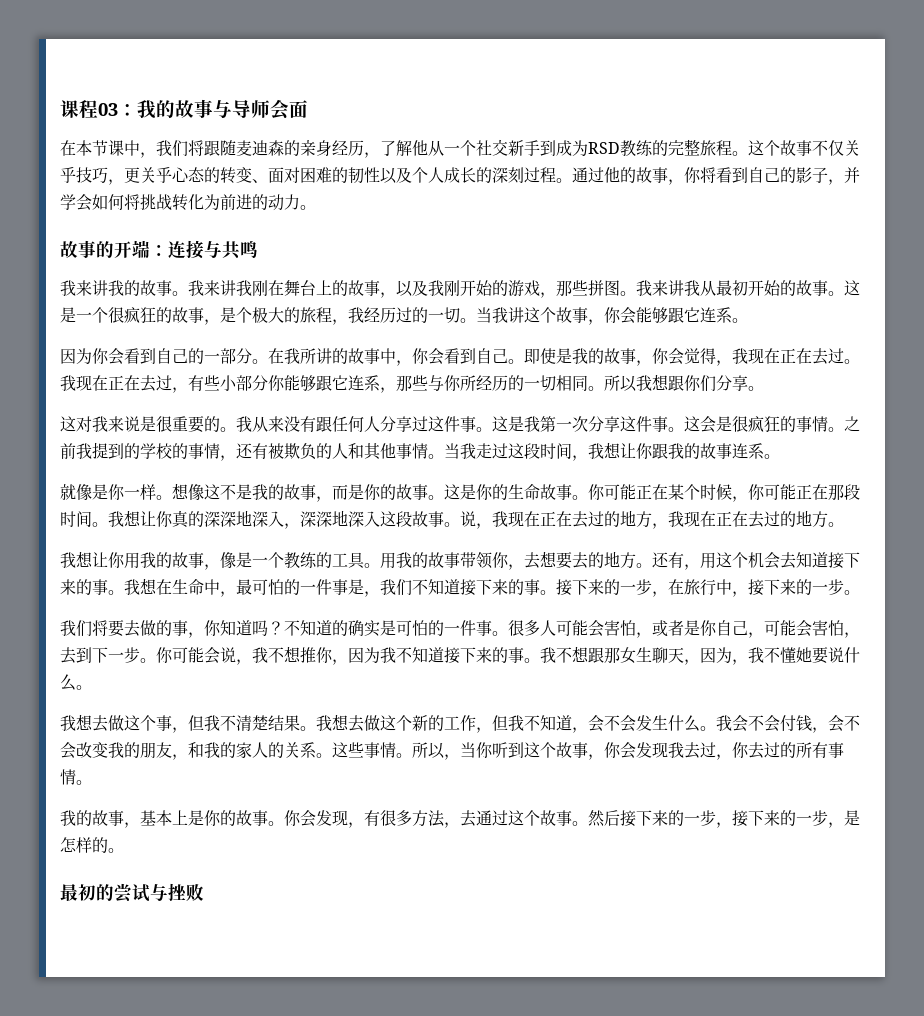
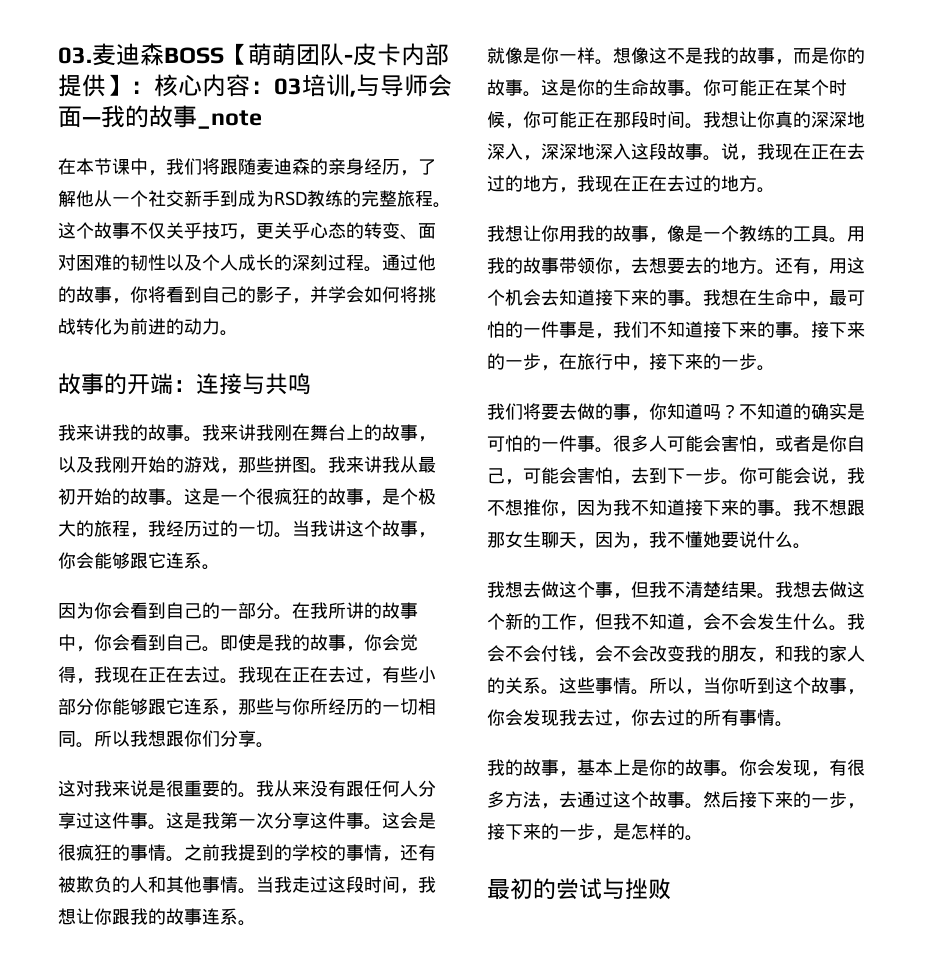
- 课程03：我的故事与导师会面
+ 03.麦迪森BOSS【萌萌团队-皮卡内部提供】：核心内容：03培训,与导师会面—我的故事_note

